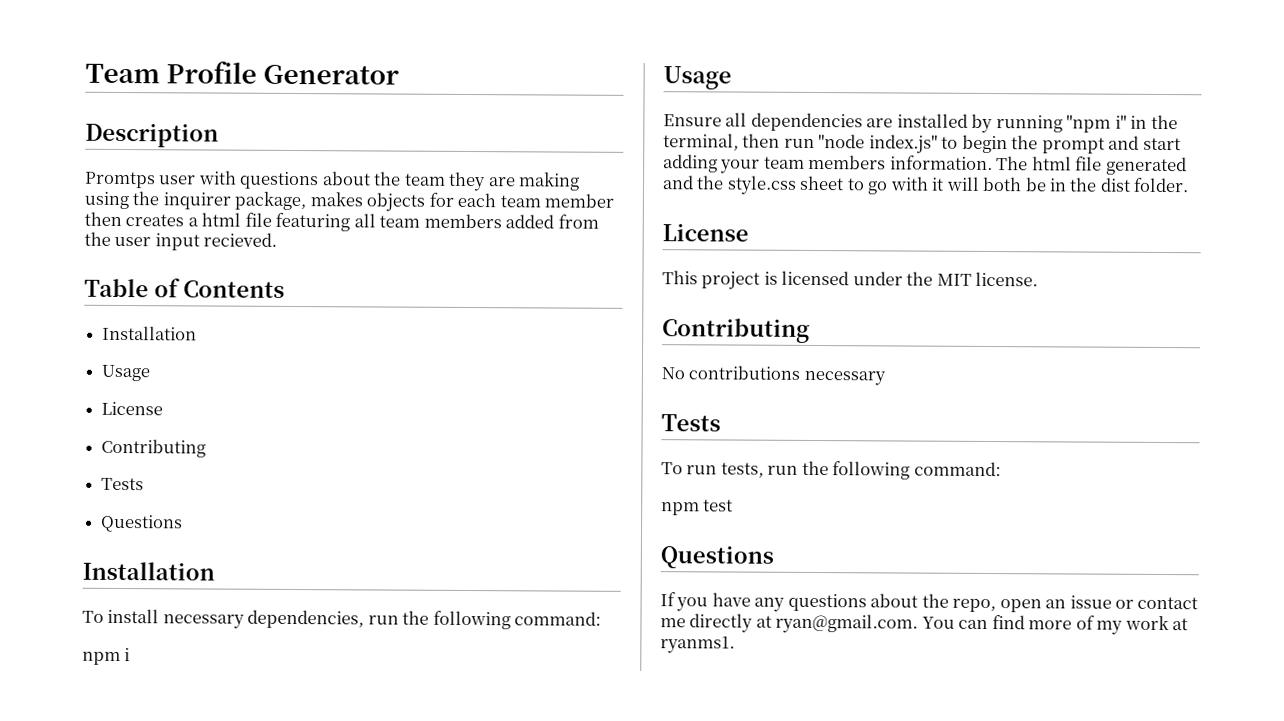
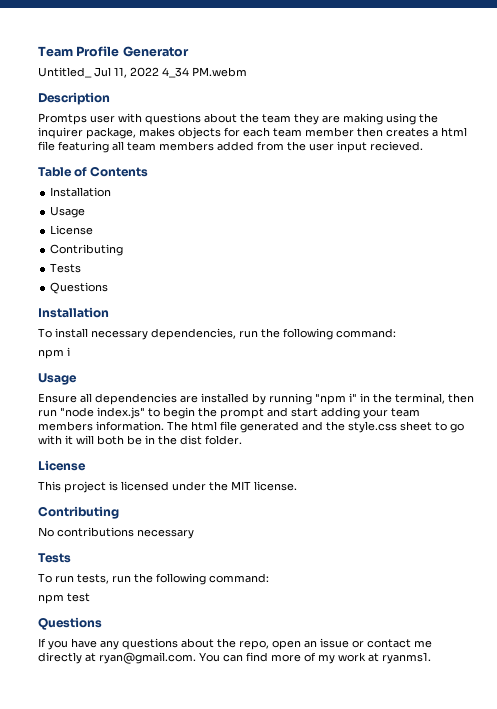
+ Untitled_ Jul 11, 2022 4_34 PM.webm

